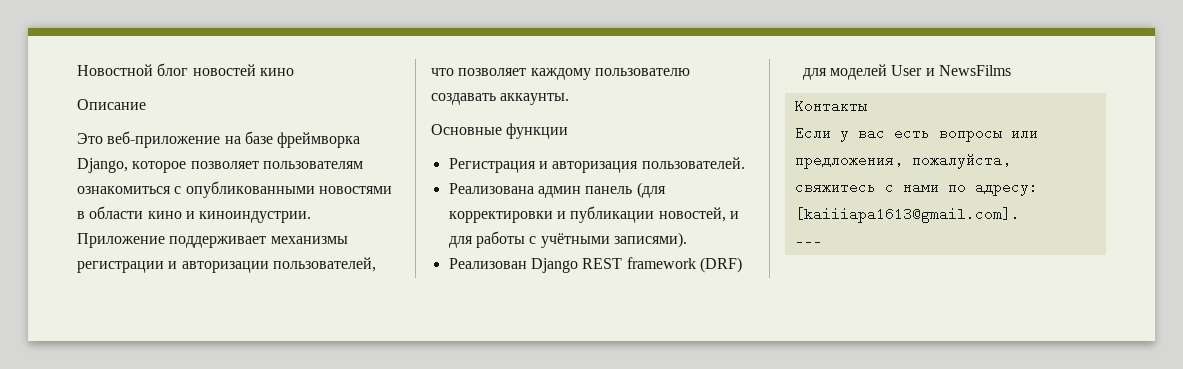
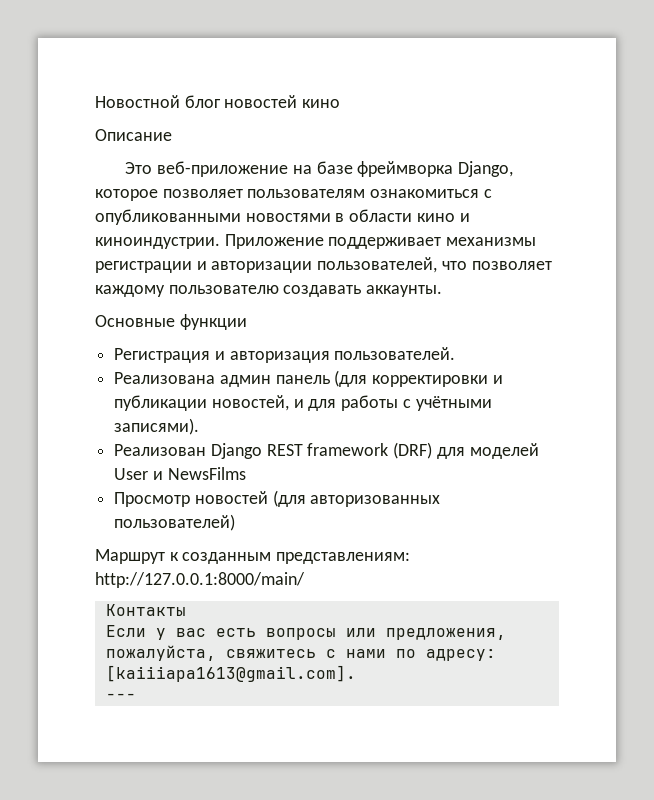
+ Просмотр новостей (для авторизованных пользователей)
+ Маршрут к созданным представлениям: http://127.0.0.1:8000/main/

